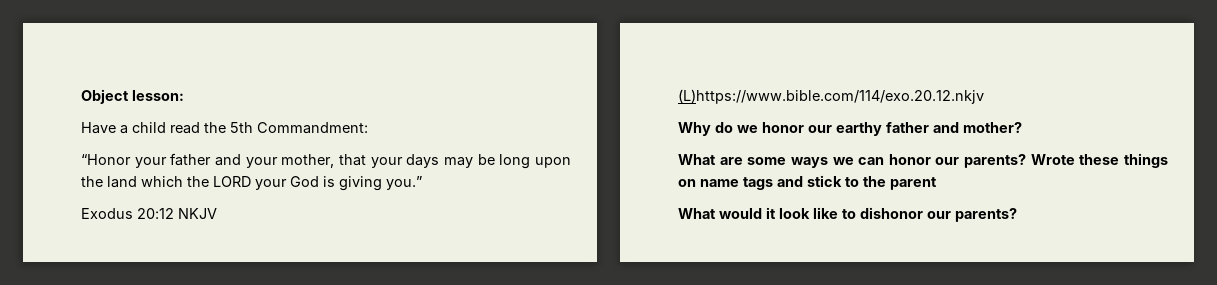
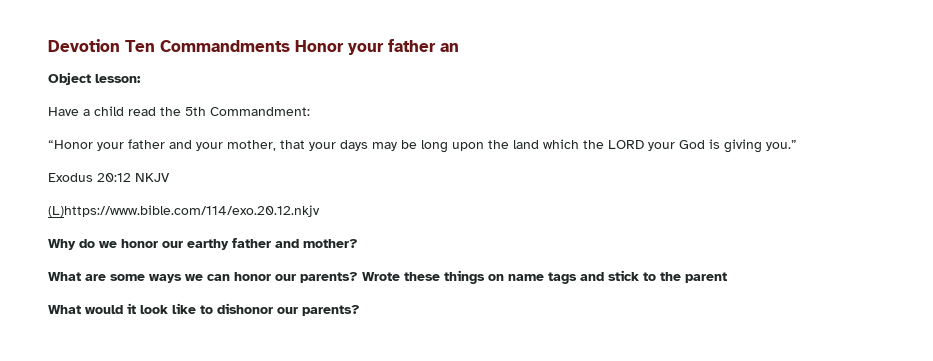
+ Devotion Ten Commandments Honor your father an

